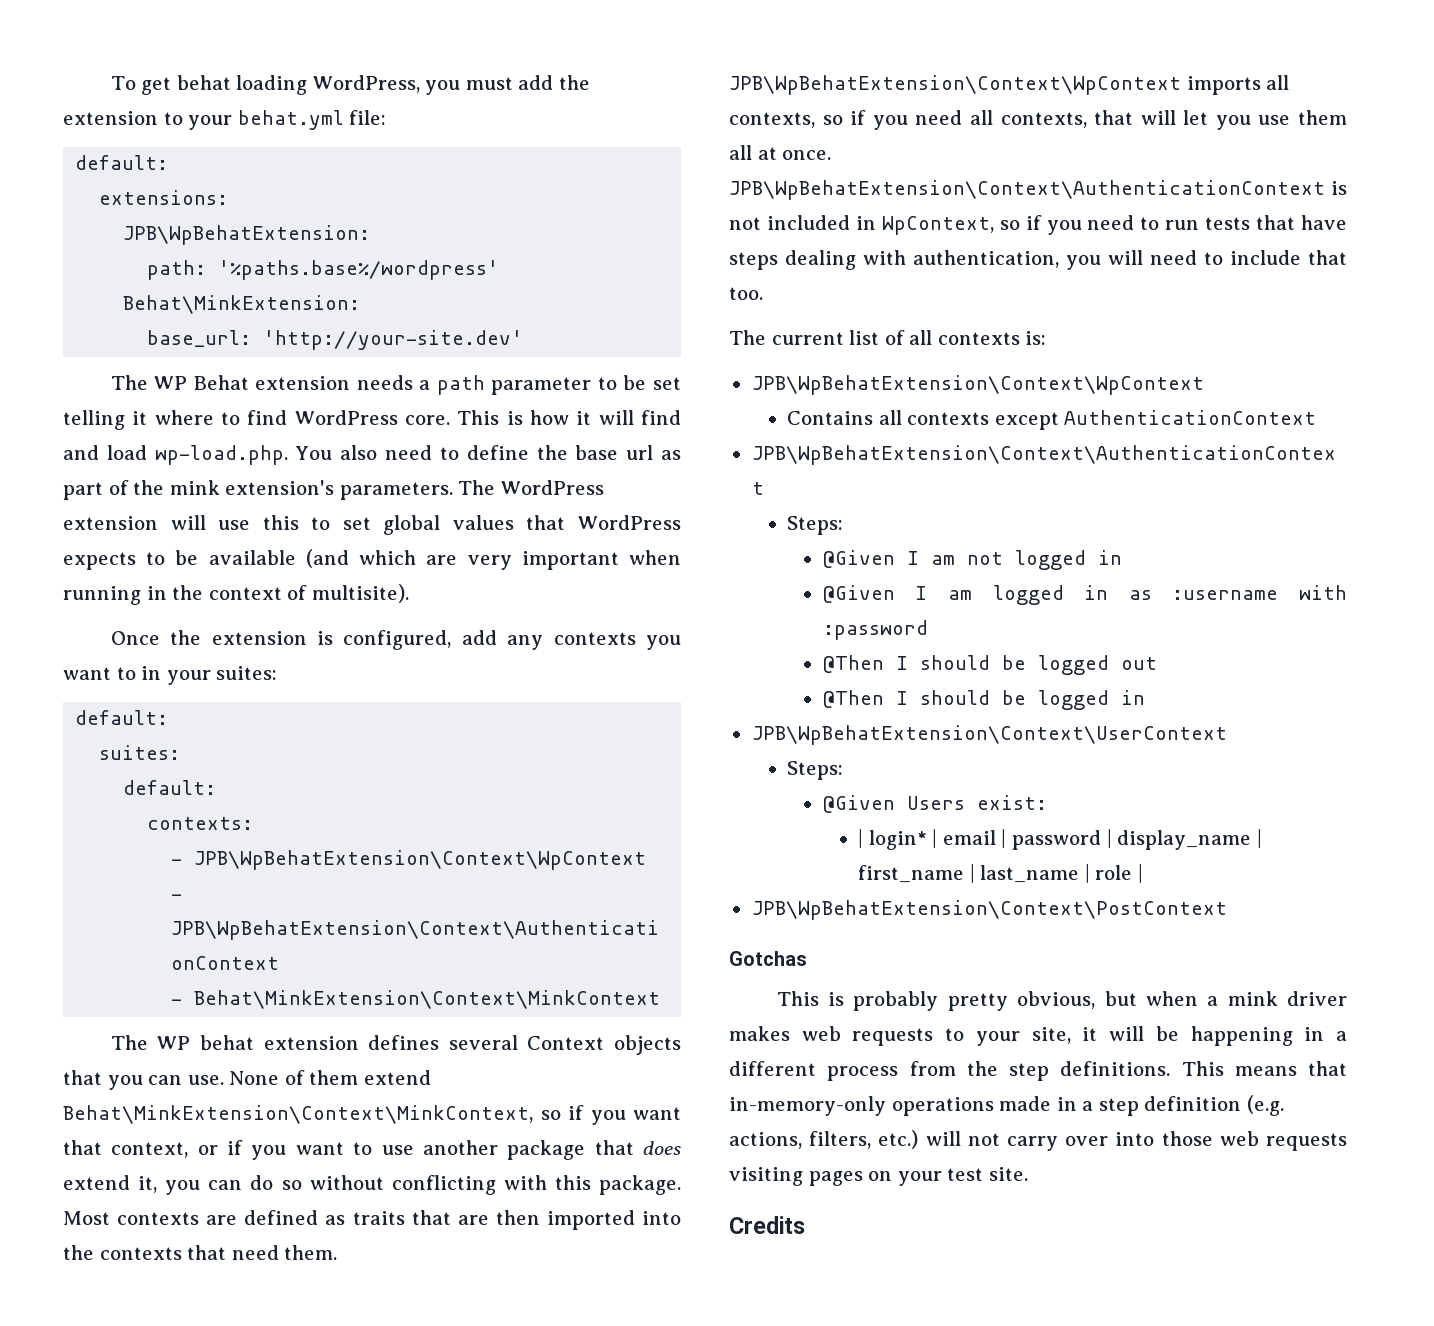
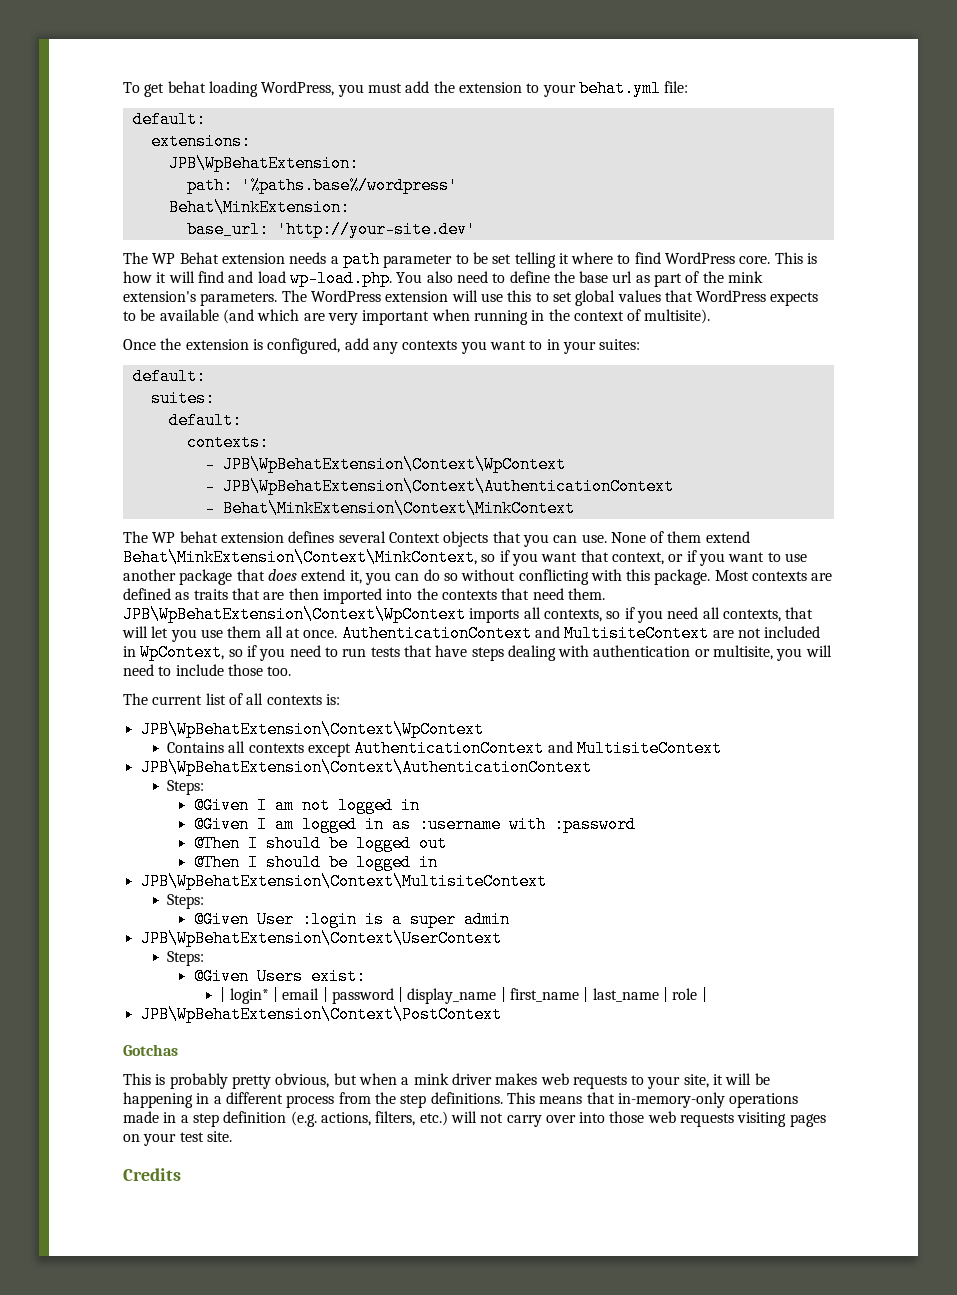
- JPB\WpBehatExtension\Context\AuthenticationContext is not included in WpContext, so if you need to run tests that have steps dealing with authentication, you will need to include that too.
+ AuthenticationContext and MultisiteContext are not included in WpContext, so if you need to run tests that have steps dealing with authentication or multisite, you will need to include those too.
- Contains all contexts except AuthenticationContext
+ Contains all contexts except AuthenticationContext and MultisiteContext
+ JPB\WpBehatExtension\Context\MultisiteContext
+ Steps:
+ @Given User :login is a super admin

